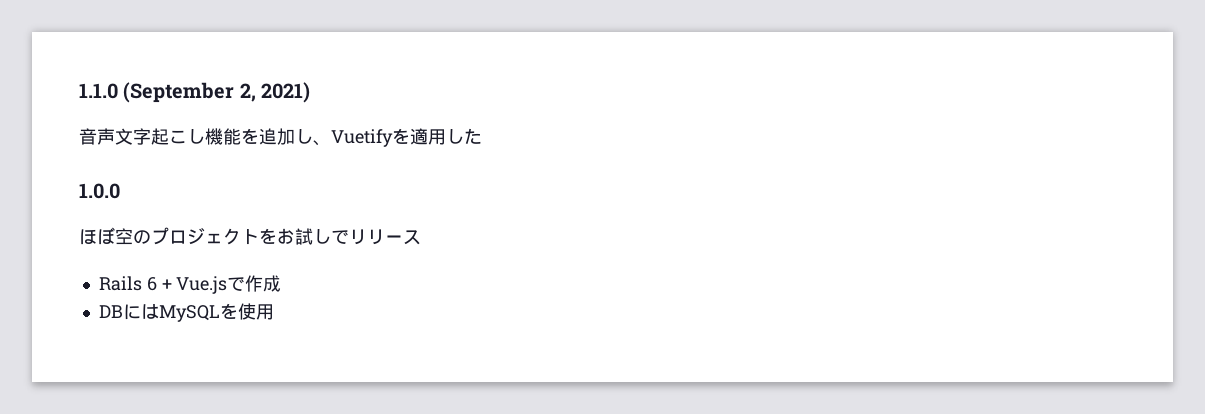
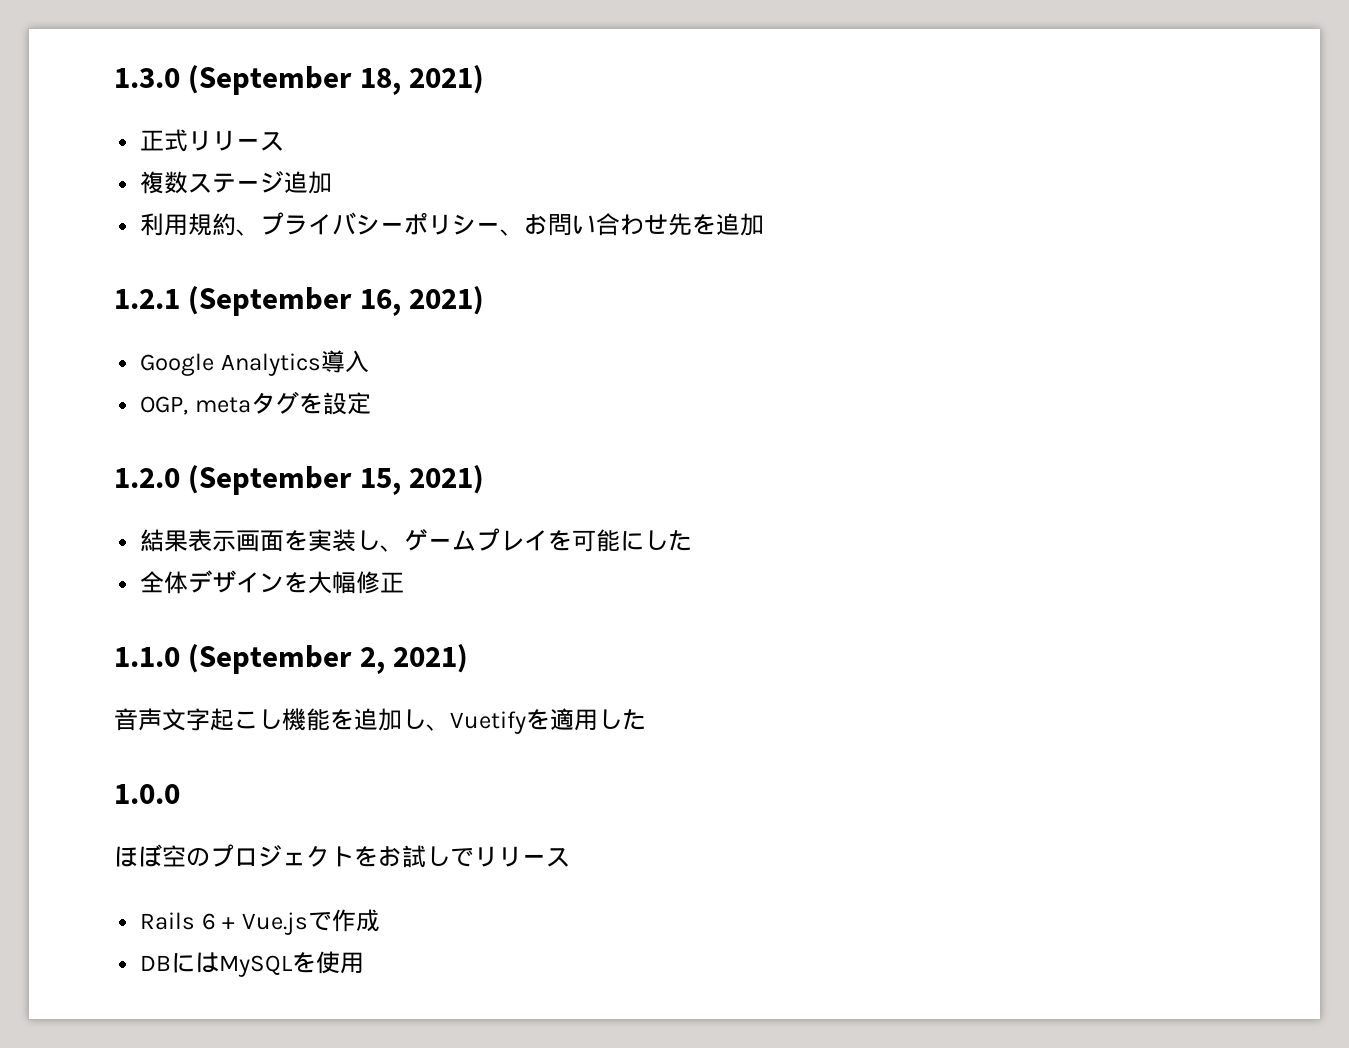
+ 1.3.0 (September 18, 2021)
+ 正式リリース
+ 複数ステージ追加
+ 利用規約、プライバシーポリシー、お問い合わせ先を追加
+ 1.2.1 (September 16, 2021)
+ Google Analytics導入
+ OGP, metaタグを設定
+ 1.2.0 (September 15, 2021)
+ 結果表示画面を実装し、ゲームプレイを可能にした
+ 全体デザインを大幅修正

